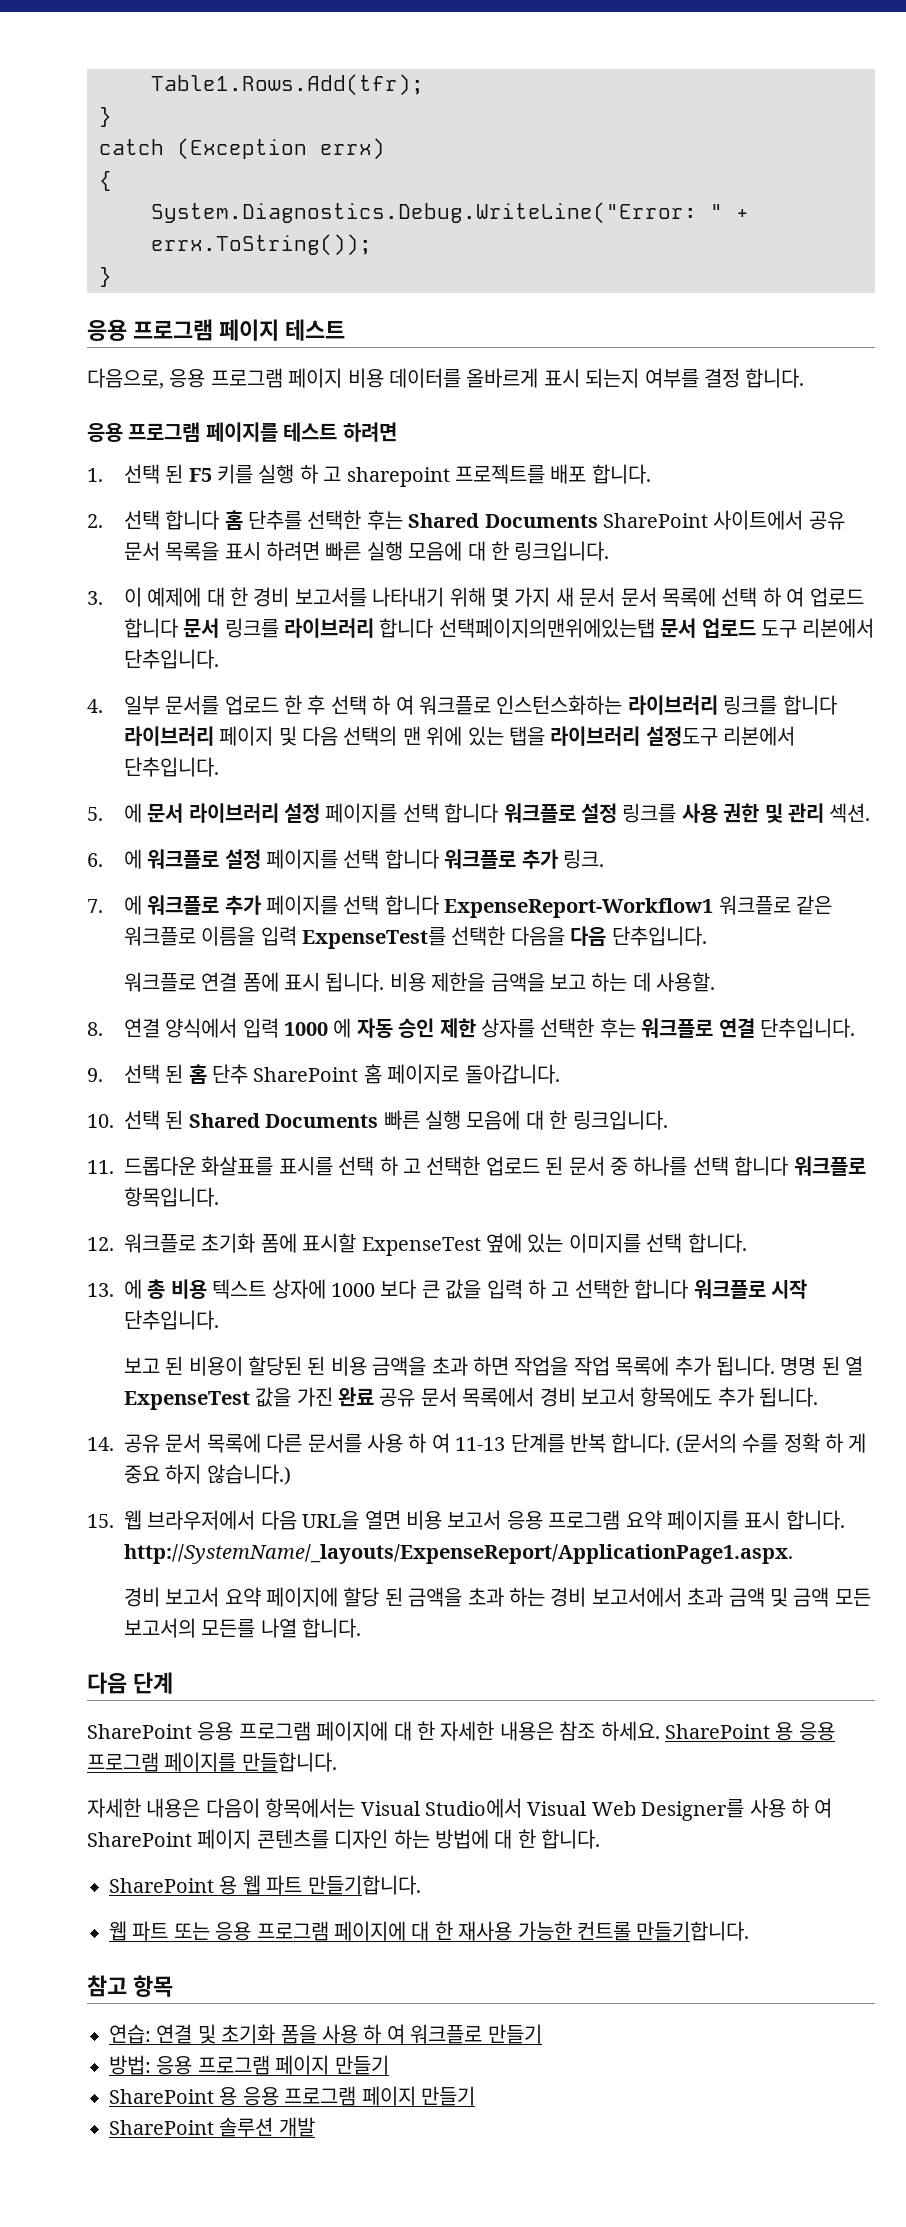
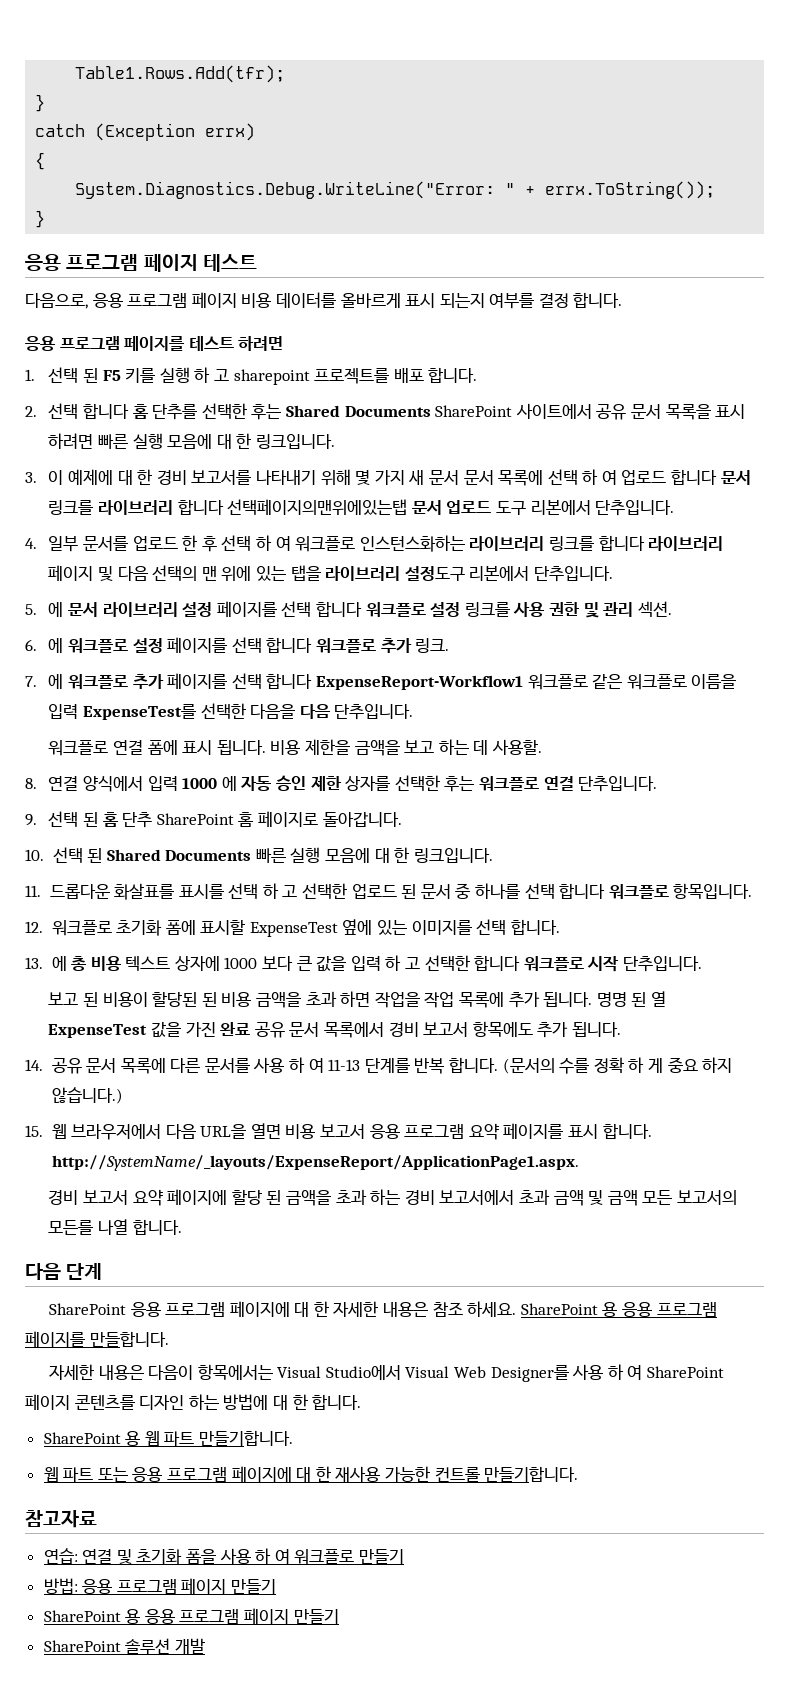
- 참고 항목
+ 참고자료

